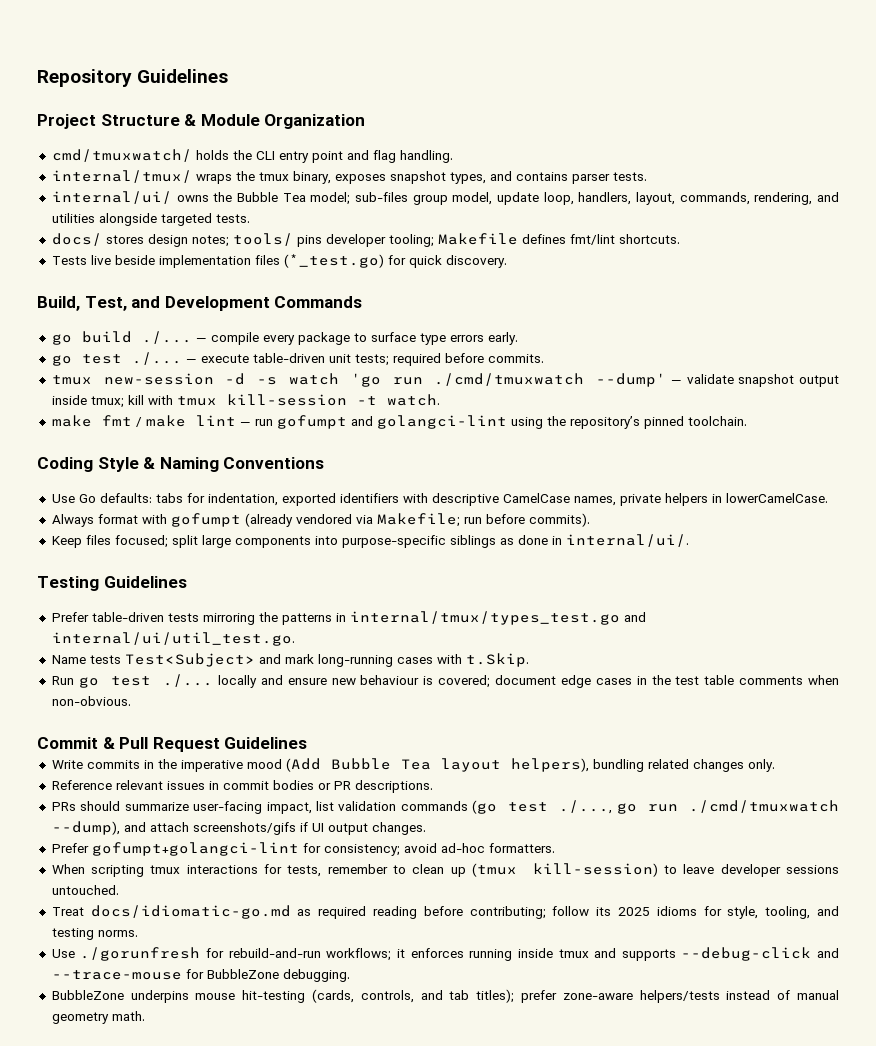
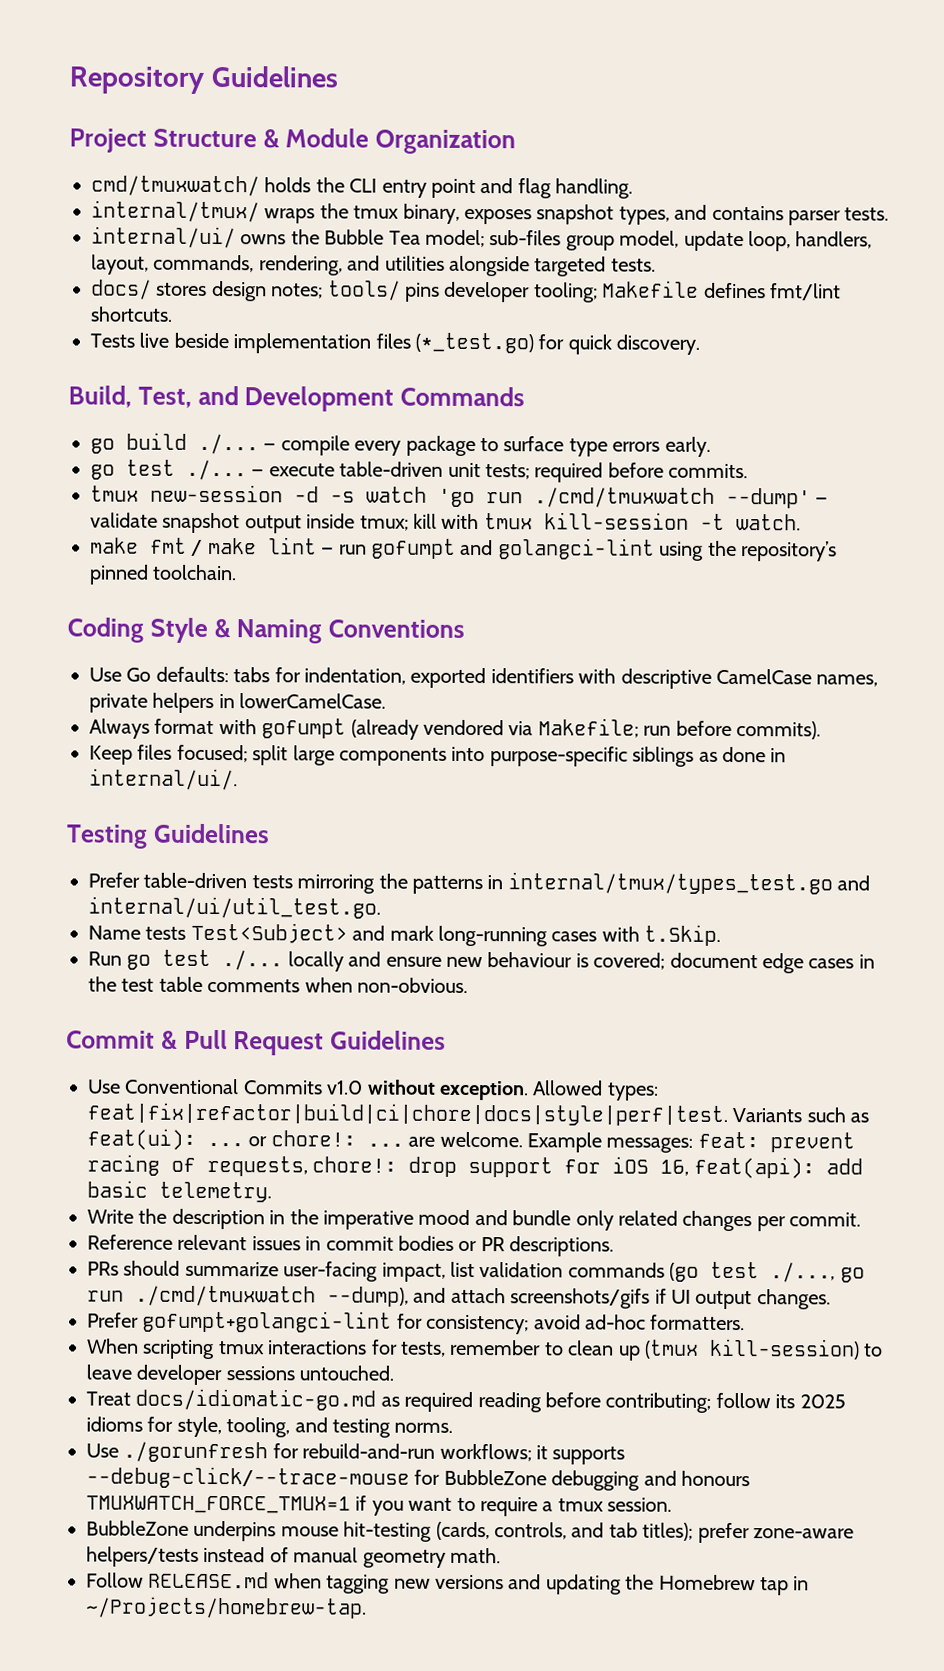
+ Use Conventional Commits v1.0 without exception. Allowed types: feat|fix|refactor|build|ci|chore|docs|style|perf|test. Variants such as feat(ui): ... or chore!: ... are welcome. Example messages: feat: prevent racing of requests, chore!: drop support for iOS 16, feat(api): add basic telemetry.
- Write commits in the imperative mood (Add Bubble Tea layout helpers), bundling related changes only.
+ Write the description in the imperative mood and bundle only related changes per commit.
- Use ./gorunfresh for rebuild-and-run workflows; it enforces running inside tmux and supports --debug-click and --trace-mouse for BubbleZone debugging.
+ Use ./gorunfresh for rebuild-and-run workflows; it supports --debug-click/--trace-mouse for BubbleZone debugging and honours TMUXWATCH_FORCE_TMUX=1 if you want to require a tmux session.
+ Follow RELEASE.md when tagging new versions and updating the Homebrew tap in ~/Projects/homebrew-tap.

